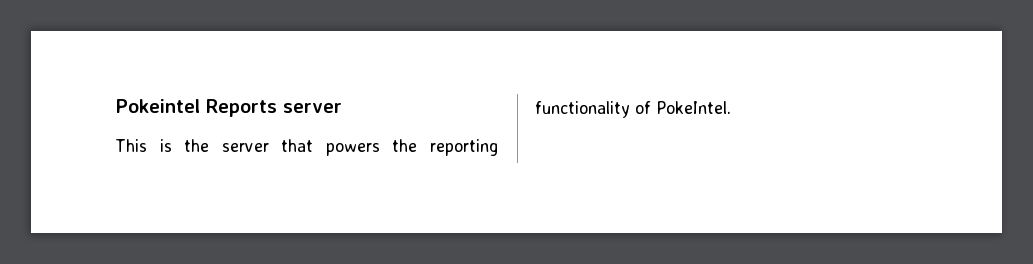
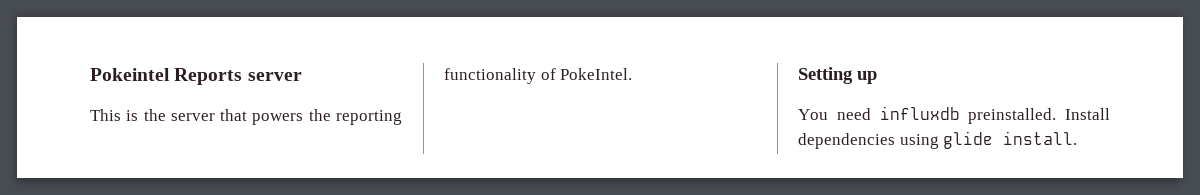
+ Setting up
+ You need influxdb preinstalled. Install dependencies using glide install.

